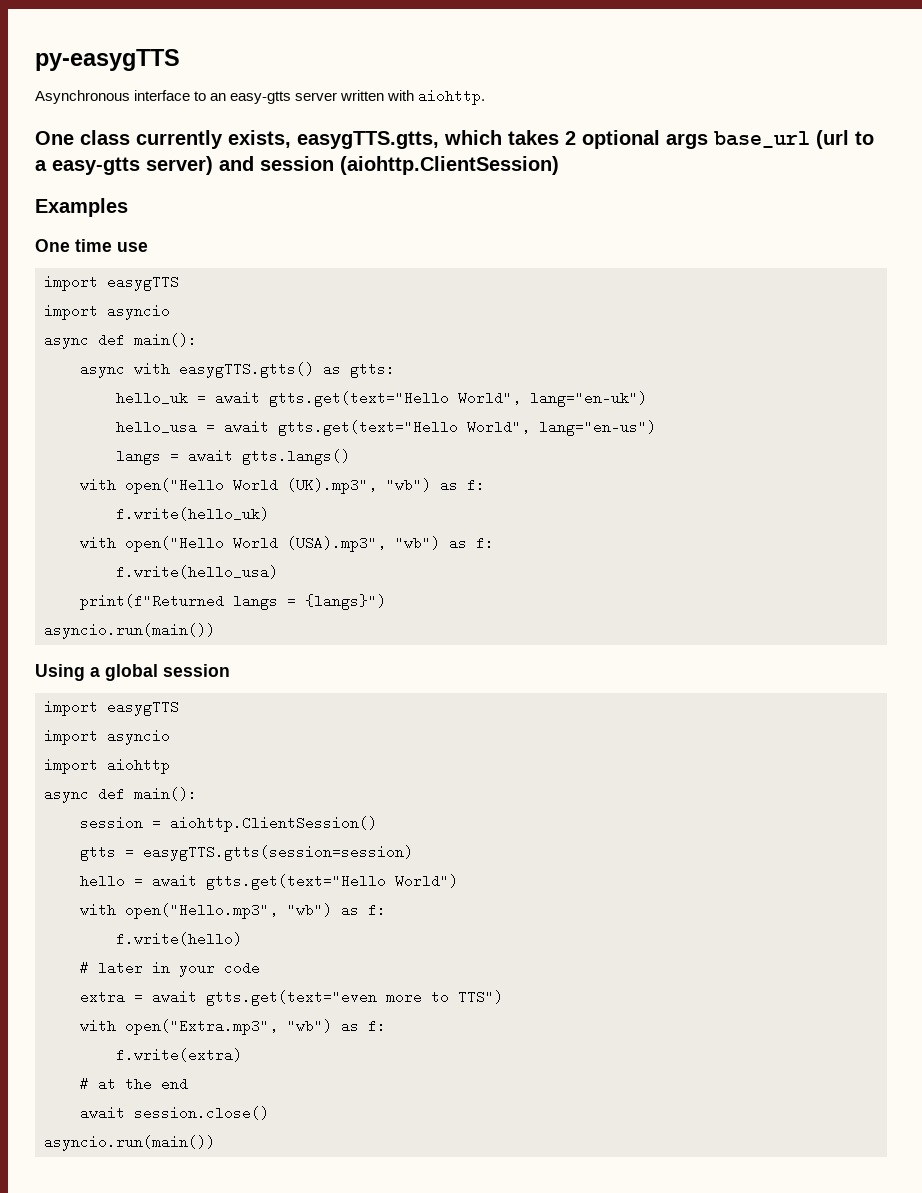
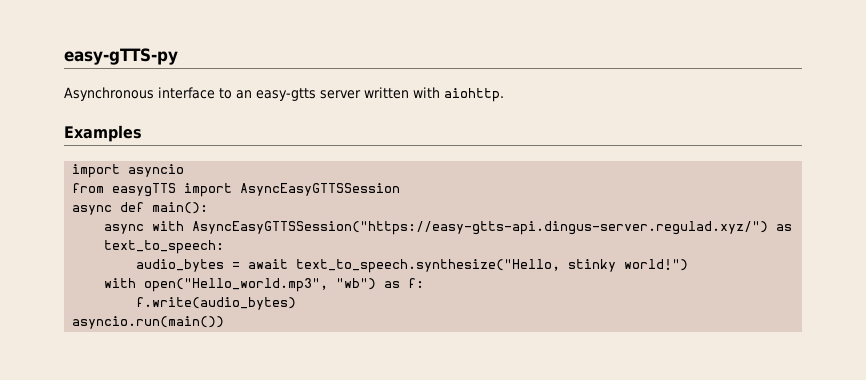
- py-easygTTS
+ easy-gTTS-py
- One class currently exists, easygTTS.gtts, which takes 2 optional args base_url (url to a easy-gtts server) and session (aiohttp.ClientSession)
  Examples
- One time use
- import easygTTS
  import asyncio
+ from easygTTS import AsyncEasyGTTSSession
- async with easygTTS.gtts() as gtts:
- hello_uk = await gtts.get(text="Hello World", lang="en-uk")
- hello_usa = await gtts.get(text="Hello World", lang="en-us")
- langs = await gtts.langs()
- with open("Hello World (UK).mp3", "wb") as f:
- f.write(hello_uk)
- with open("Hello World (USA).mp3", "wb") as f:
- f.write(hello_usa)
- print(f"Returned langs = {langs}")
- asyncio.run(main())
- Using a global session
- import easygTTS
- import asyncio
- import aiohttp
- async def main():
- session = aiohttp.ClientSession()
- gtts = easygTTS.gtts(session=session)
- hello = await gtts.get(text="Hello World")
- with open("Hello.mp3", "wb") as f:
- f.write(hello)
- # later in your code
- extra = await gtts.get(text="even more to TTS")
- with open("Extra.mp3", "wb") as f:
- f.write(extra)
- # at the end
- await session.close()
+ async with AsyncEasyGTTSSession("https://easy-gtts-api.dingus-server.regulad.xyz/") as text_to_speech:
+ audio_bytes = await text_to_speech.synthesize("Hello, stinky world!")
+ with open("Hello_world.mp3", "wb") as f:
+ f.write(audio_bytes)

